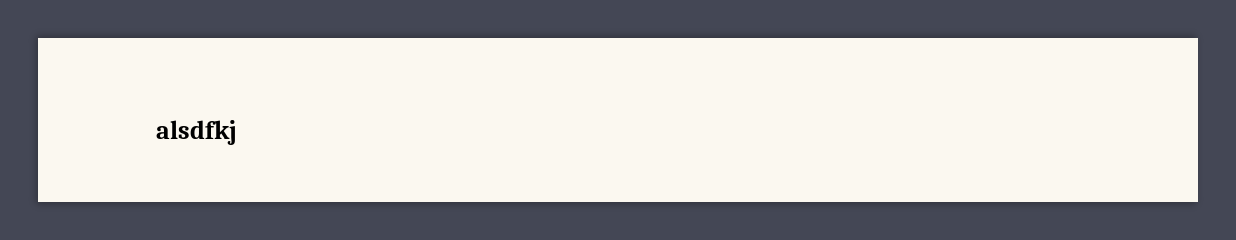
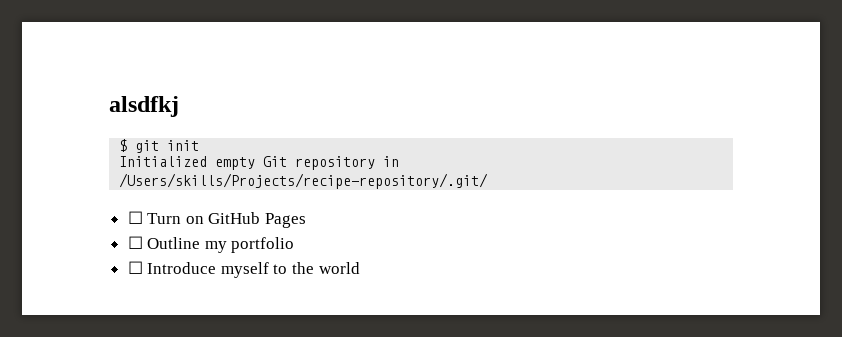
+ $ git init
+ Initialized empty Git repository in /Users/skills/Projects/recipe-repository/.git/
+ ☐ Turn on GitHub Pages
+ ☐ Outline my portfolio
+ ☐ Introduce myself to the world

